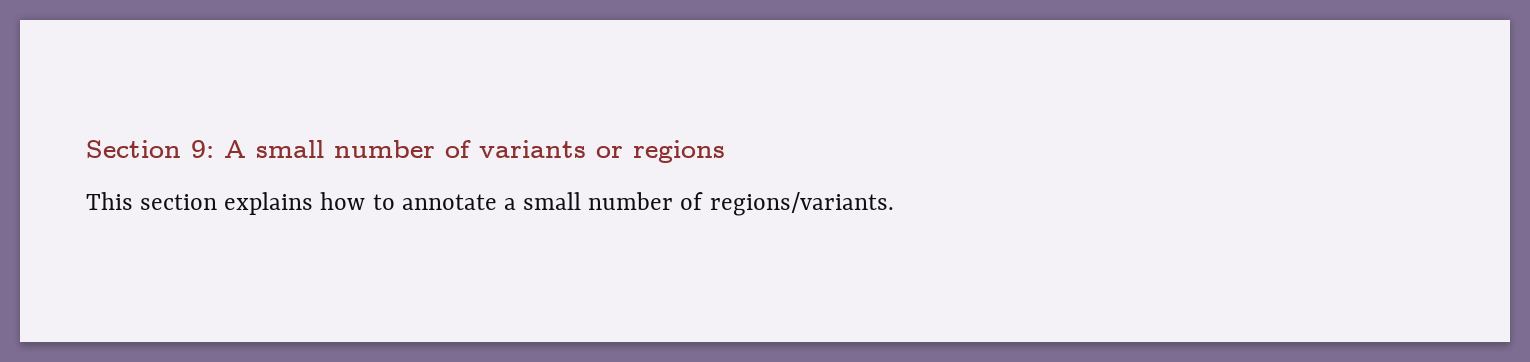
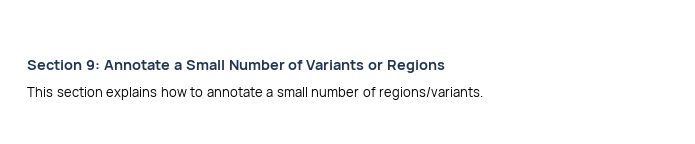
- Section 9: A small number of variants or regions
+ Section 9: Annotate a Small Number of Variants or Regions

